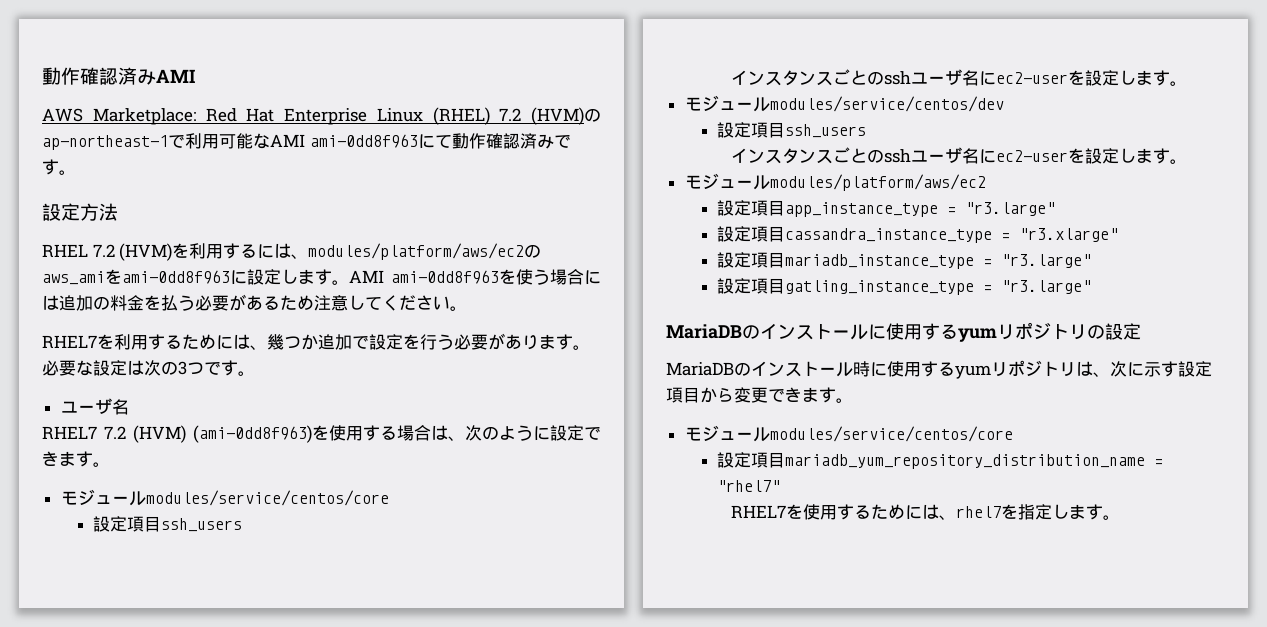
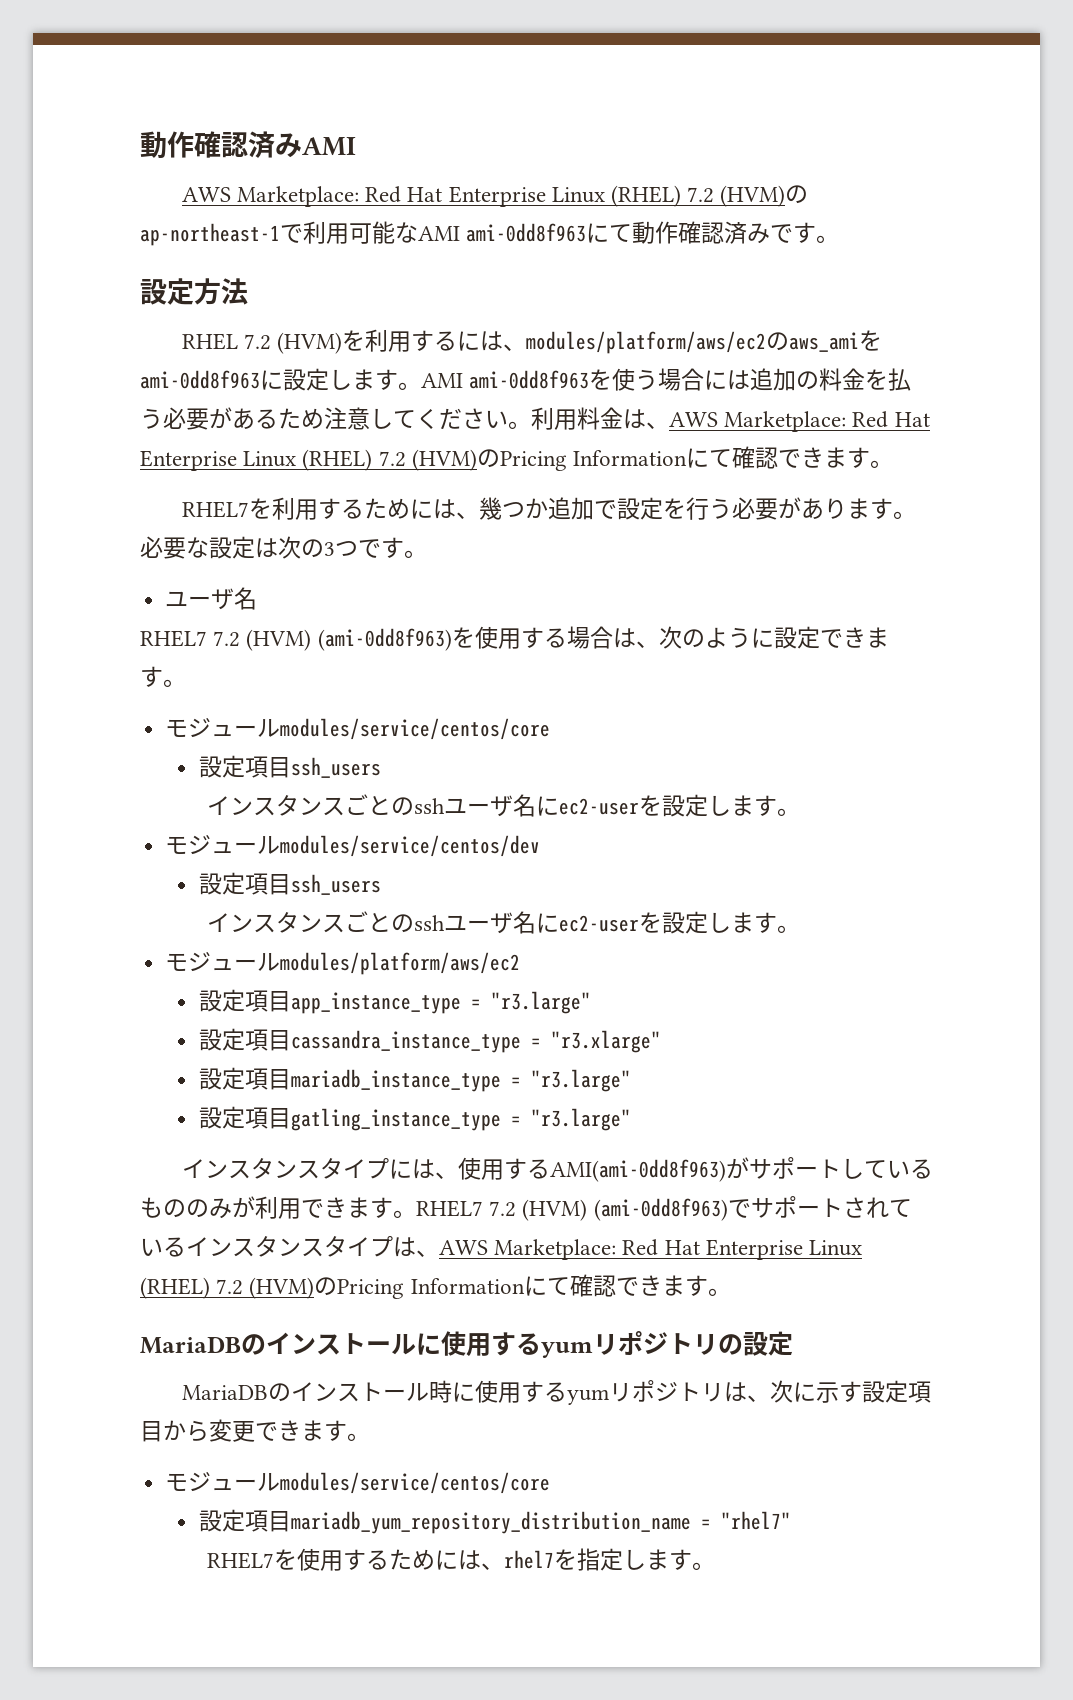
+ 利用料金は、AWS Marketplace: Red Hat Enterprise Linux (RHEL) 7.2 (HVM)のPricing Informationにて確認できます。
+ インスタンスタイプには、使用するAMI(ami-0dd8f963)がサポートしているもののみが利用できます。RHEL7 7.2 (HVM) (ami-0dd8f963)でサポートされているインスタンスタイプは、AWS Marketplace: Red Hat Enterprise Linux (RHEL) 7.2 (HVM)のPricing Informationにて確認できます。

